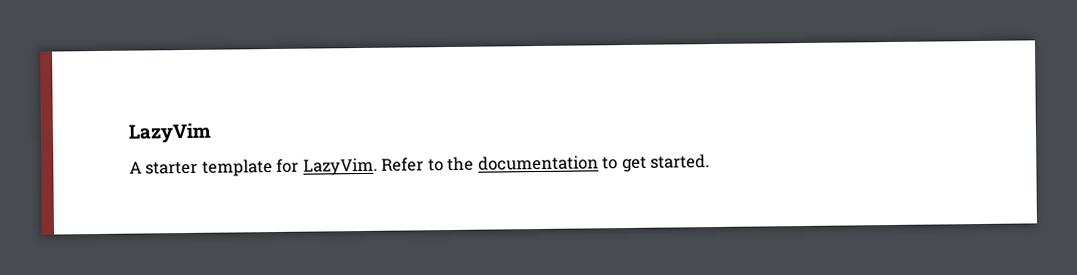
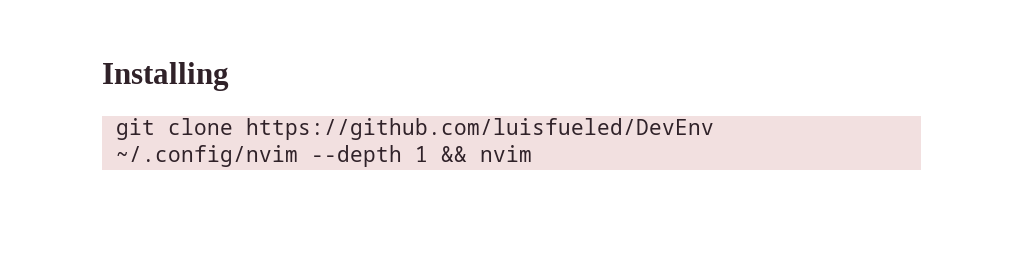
- LazyVim
- A starter template for LazyVim. Refer to the documentation to get started.
+ Installing
+ git clone https://github.com/luisfueled/DevEnv ~/.config/nvim --depth 1 && nvim

